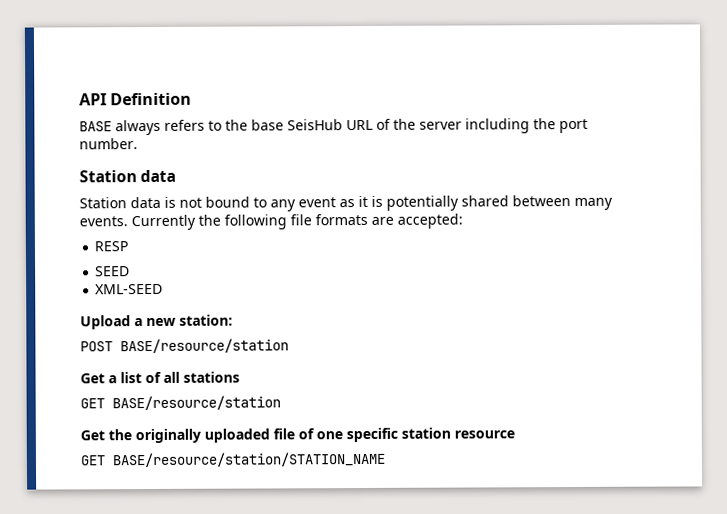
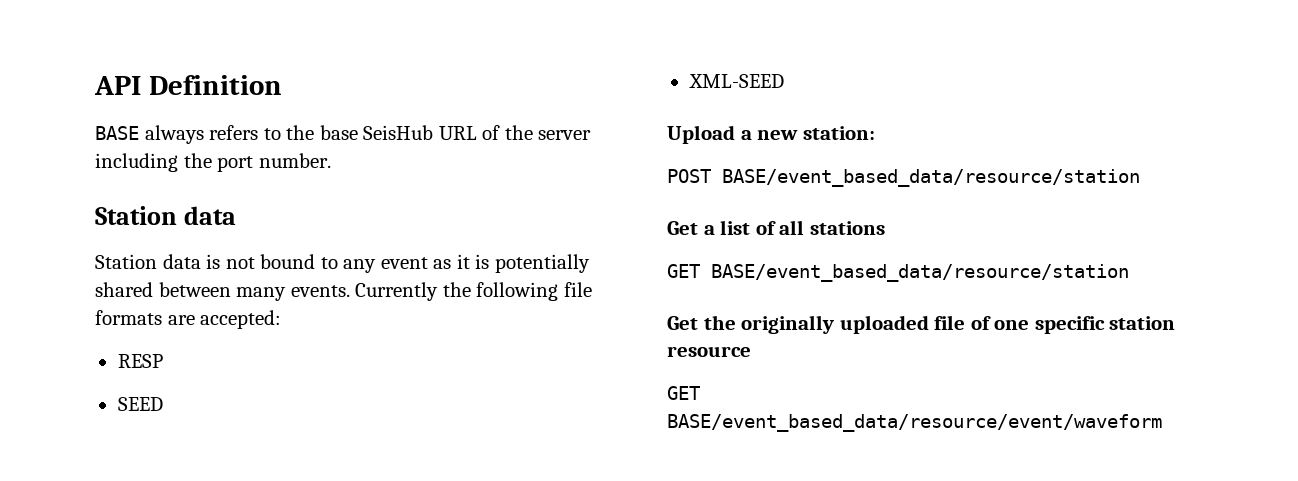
- POST BASE/resource/station
+ POST BASE/event_based_data/resource/station
- GET BASE/resource/station
+ GET BASE/event_based_data/resource/station
- GET BASE/resource/station/STATION_NAME
+ GET BASE/event_based_data/resource/event/waveform

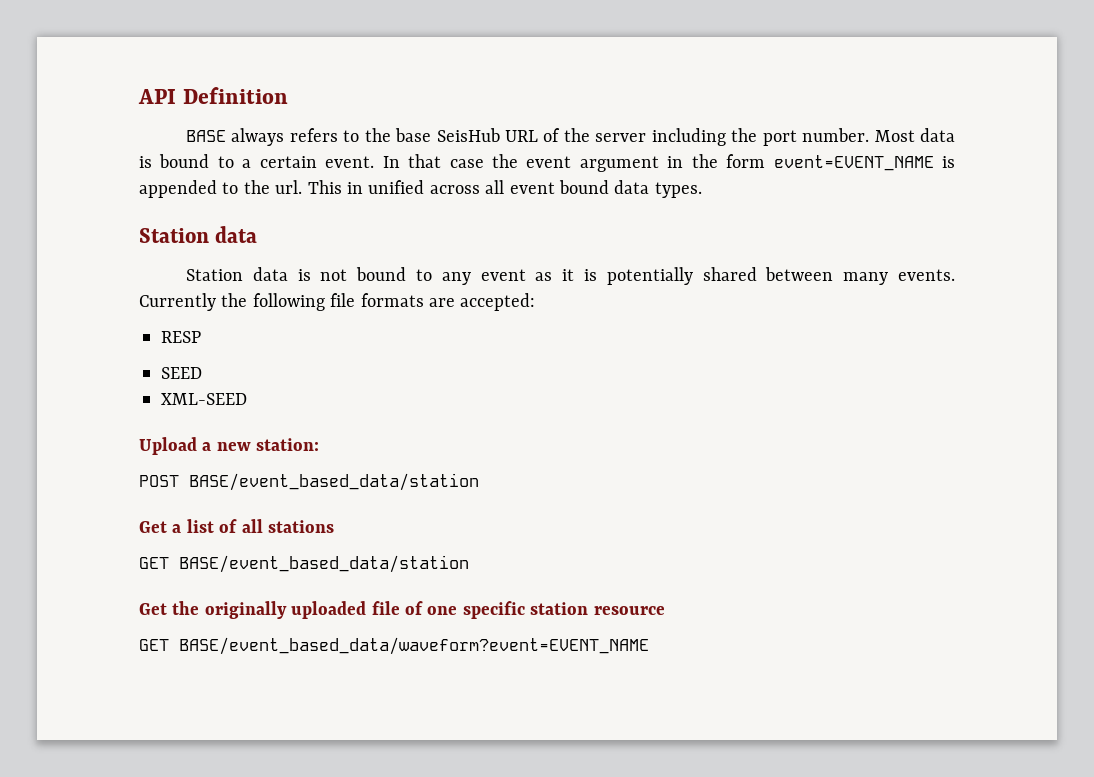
+ Most data is bound to a certain event. In that case the event argument in the form event=EVENT_NAME is appended to the url. This in unified across all event bound data types.
- POST BASE/event_based_data/resource/station
+ POST BASE/event_based_data/station
- GET BASE/event_based_data/resource/station
+ GET BASE/event_based_data/station
- GET BASE/event_based_data/resource/event/waveform
+ GET BASE/event_based_data/waveform?event=EVENT_NAME

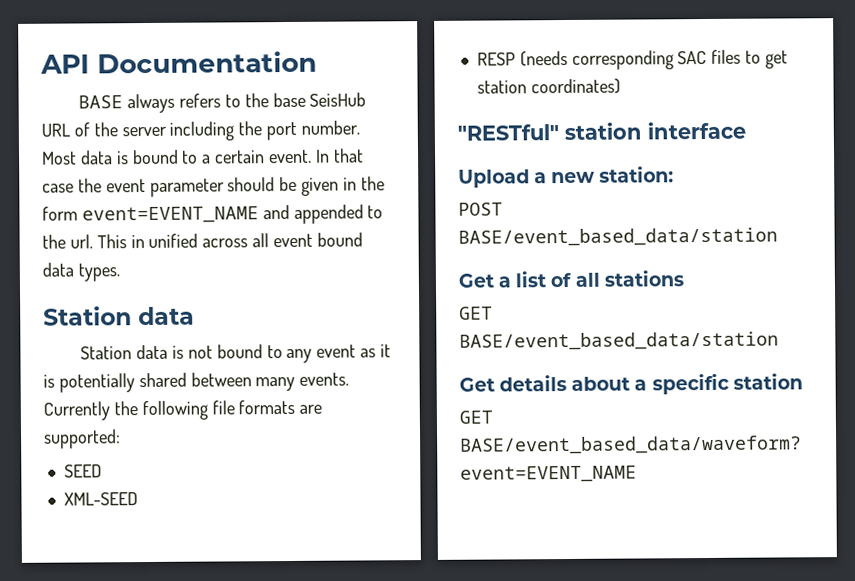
- API Definition
+ API Documentation
- In that case the event argument in the form event=EVENT_NAME is appended to the url.
+ In that case the event parameter should be given in the form event=EVENT_NAME and appended to the url.
- Currently the following file formats are accepted:
- RESP
+ Currently the following file formats are supported:
+ RESP (needs corresponding SAC files to get station coordinates)
+ "RESTful" station interface
- Get the originally uploaded file of one specific station resource
+ Get details about a specific station

